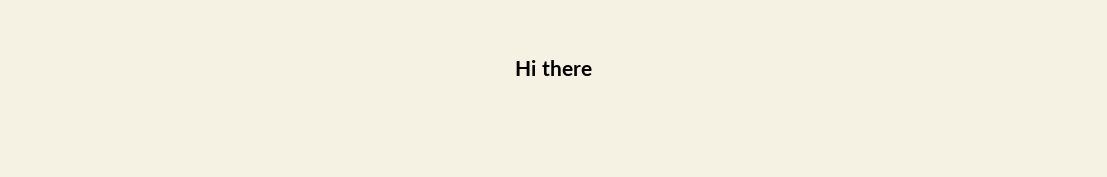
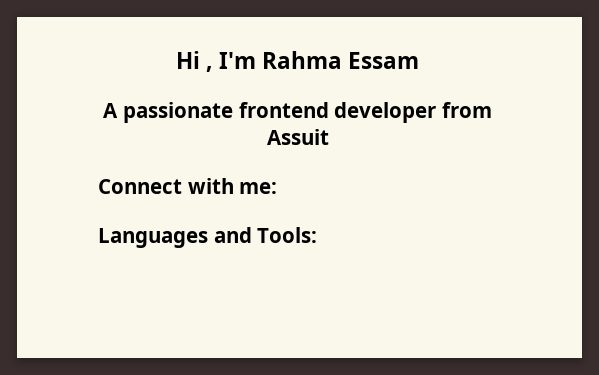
- Hi there
+ Hi , I'm Rahma Essam
+ A passionate frontend developer from Assuit
+ Connect with me:
+ Languages and Tools:

